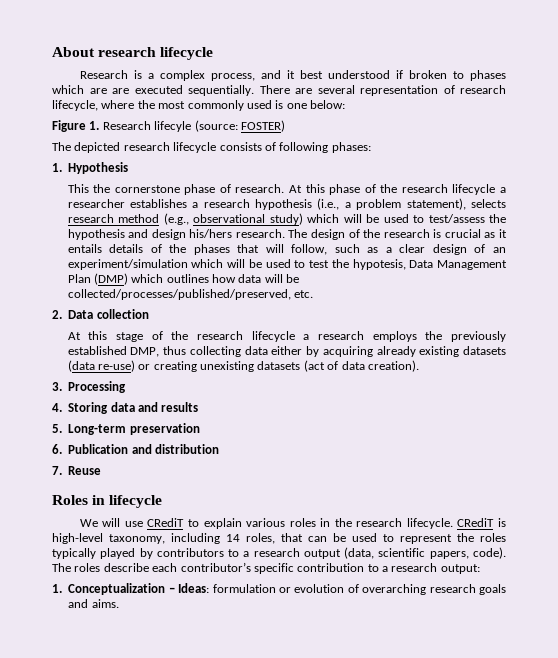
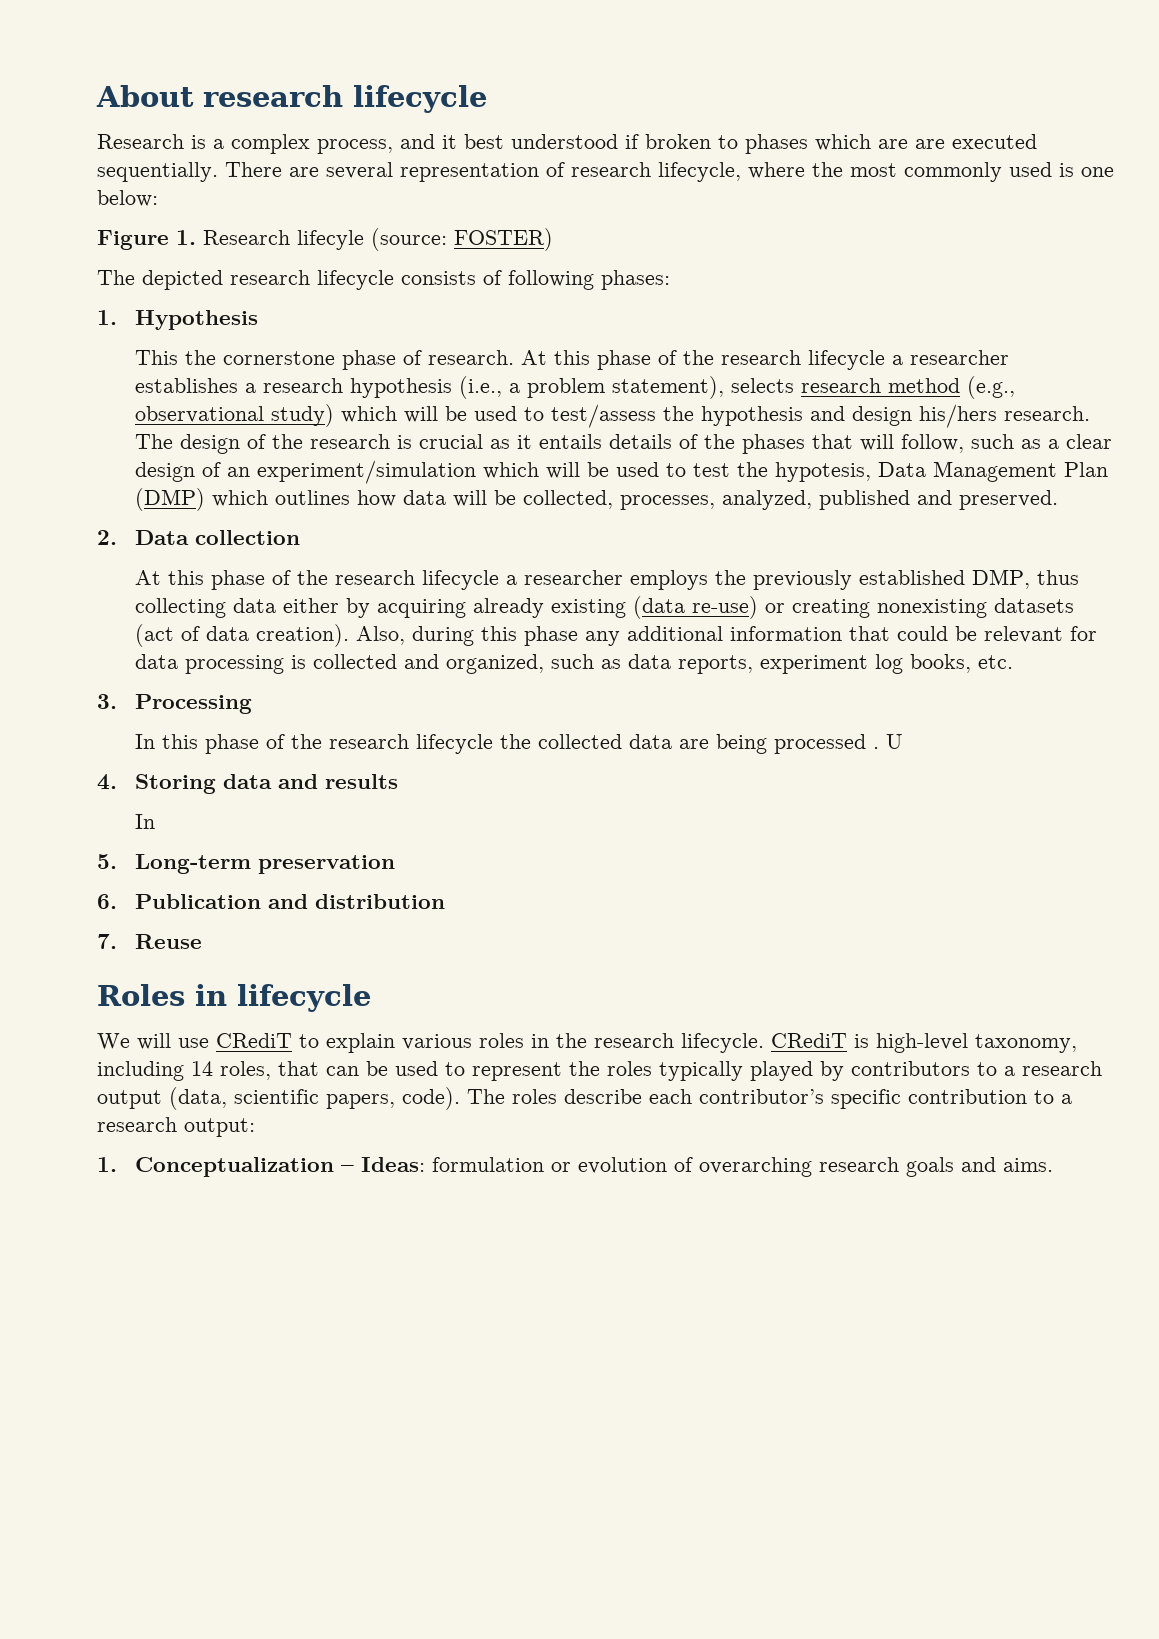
- The design of the research is crucial as it entails details of the phases that will follow, such as a clear design of an experiment/simulation which will be used to test the hypotesis, Data Management Plan (DMP) which outlines how data will be collected/processes/published/preserved, etc.
+ The design of the research is crucial as it entails details of the phases that will follow, such as a clear design of an experiment/simulation which will be used to test the hypotesis, Data Management Plan (DMP) which outlines how data will be collected, processes, analyzed, published and preserved.
- At this stage of the research lifecycle a research employs the previously established DMP, thus collecting data either by acquiring already existing datasets (data re-use) or creating unexisting datasets (act of data creation).
+ At this phase of the research lifecycle a researcher employs the previously established DMP, thus collecting data either by acquiring already existing (data re-use) or creating nonexisting datasets (act of data creation). Also, during this phase any additional information that could be relevant for data processing is collected and organized, such as data reports, experiment log books, etc.
  3. Processing
+ In this phase of the research lifecycle the collected data are being processed . U
  4. Storing data and results
+ In

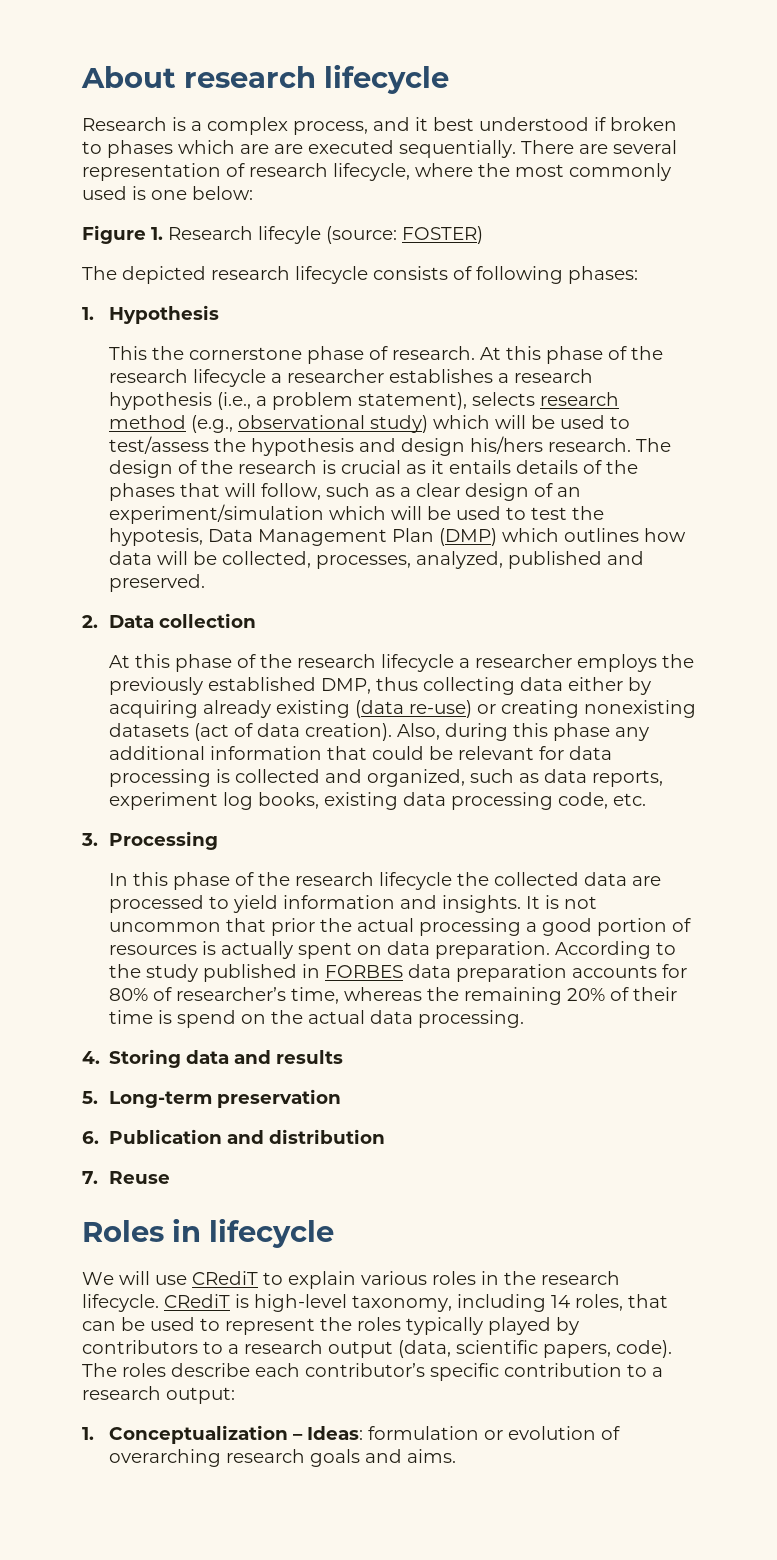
- Also, during this phase any additional information that could be relevant for data processing is collected and organized, such as data reports, experiment log books, etc.
+ Also, during this phase any additional information that could be relevant for data processing is collected and organized, such as data reports, experiment log books, existing data processing code, etc.
- In this phase of the research lifecycle the collected data are being processed . U
+ In this phase of the research lifecycle the collected data are processed to yield information and insights. It is not uncommon that prior the actual processing a good portion of resources is actually spent on data preparation. According to the study published in FORBES data preparation accounts for 80% of researcher’s time, whereas the remaining 20% of their time is spend on the actual data processing.
  4. Storing data and results
- In

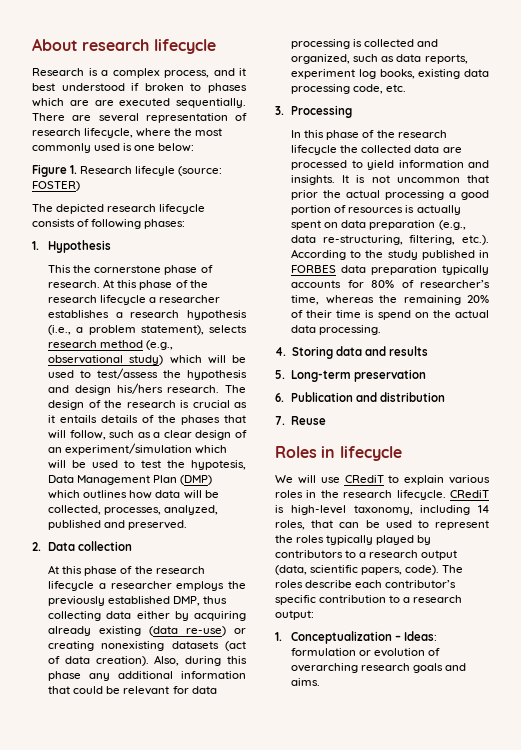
- It is not uncommon that prior the actual processing a good portion of resources is actually spent on data preparation. According to the study published in FORBES data preparation accounts for 80% of researcher’s time, whereas the remaining 20% of their time is spend on the actual data processing.
+ It is not uncommon that prior the actual processing a good portion of resources is actually spent on data preparation (e.g., data re-structuring, filtering, etc.). According to the study published in FORBES data preparation typically accounts for 80% of researcher’s time, whereas the remaining 20% of their time is spend on the actual data processing.

